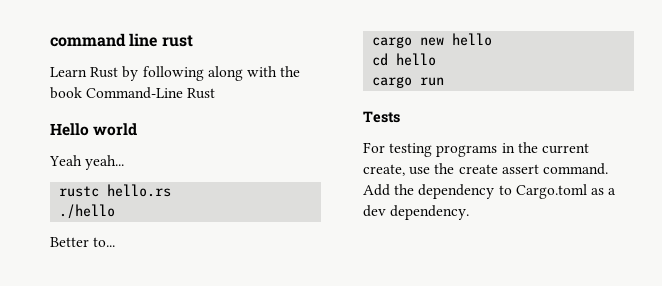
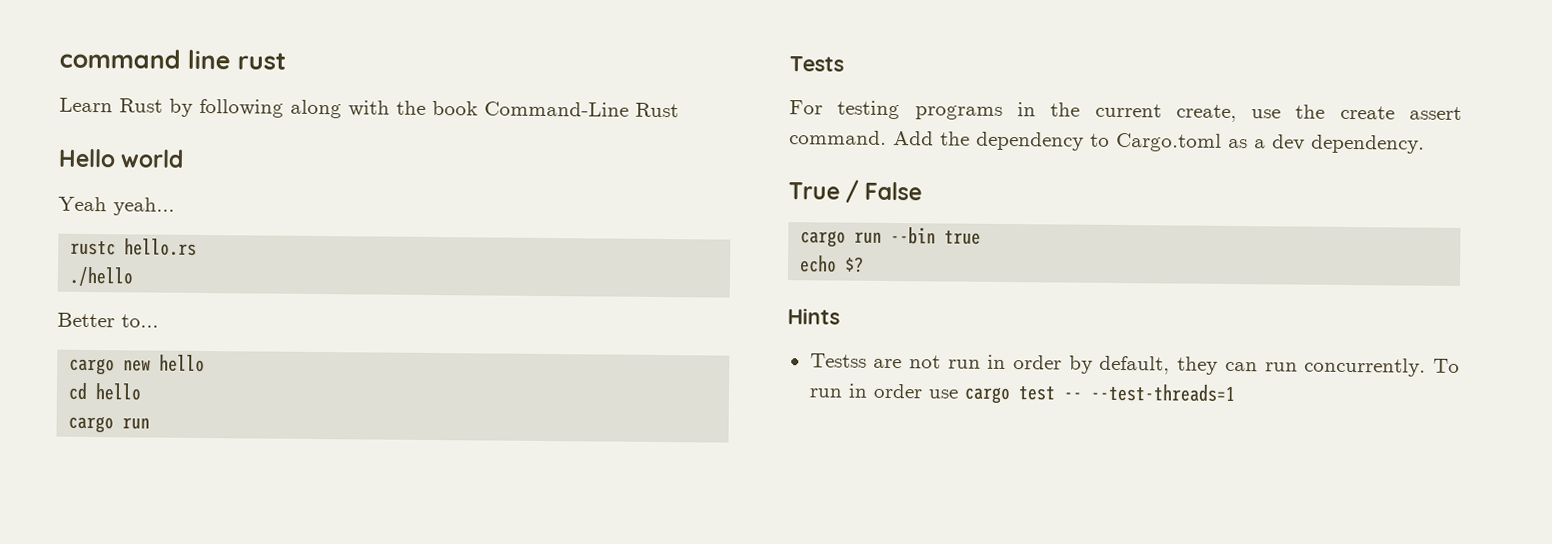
+ True / False
+ cargo run --bin true
+ echo $?
+ Hints
+ Testss are not run in order by default, they can run concurrently. To run in order use cargo test -- --test-threads=1

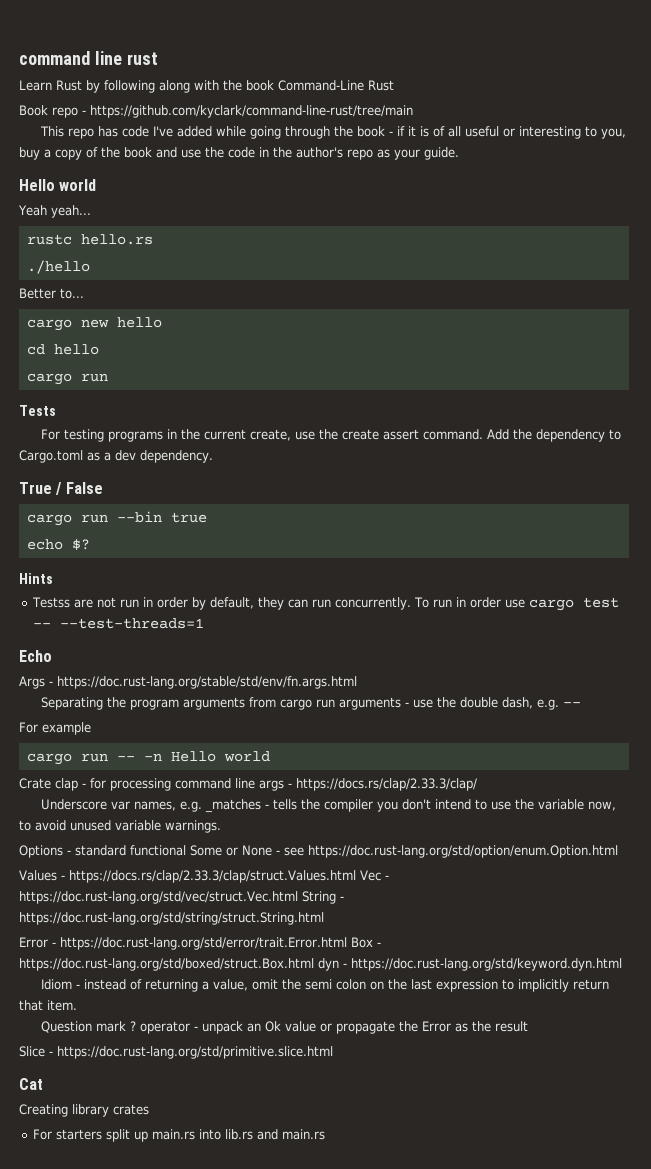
+ Book repo - https://github.com/kyclark/command-line-rust/tree/main
+ This repo has code I've added while going through the book - if it is of all useful or interesting to you, buy a copy of the book and use the code in the author's repo as your guide.
+ Echo
+ Args - https://doc.rust-lang.org/stable/std/env/fn.args.html
+ Separating the program arguments from cargo run arguments - use the double dash, e.g. --
+ For example
+ cargo run -- -n Hello world
+ Crate clap - for processing command line args - https://docs.rs/clap/2.33.3/clap/
+ Underscore var names, e.g. _matches - tells the compiler you don't intend to use the variable now, to avoid unused variable warnings.
+ Options - standard functional Some or None - see https://doc.rust-lang.org/std/option/enum.Option.html
+ Values - https://docs.rs/clap/2.33.3/clap/struct.Values.html Vec - https://doc.rust-lang.org/std/vec/struct.Vec.html String - https://doc.rust-lang.org/std/string/struct.String.html
+ Error - https://doc.rust-lang.org/std/error/trait.Error.html Box - https://doc.rust-lang.org/std/boxed/struct.Box.html dyn - https://doc.rust-lang.org/std/keyword.dyn.html
+ Idiom - instead of returning a value, omit the semi colon on the last expression to implicitly return that item.
+ Question mark ? operator - unpack an Ok value or propagate the Error as the result
+ Slice - https://doc.rust-lang.org/std/primitive.slice.html
+ Cat
+ Creating library crates
+ For starters split up main.rs into lib.rs and main.rs

